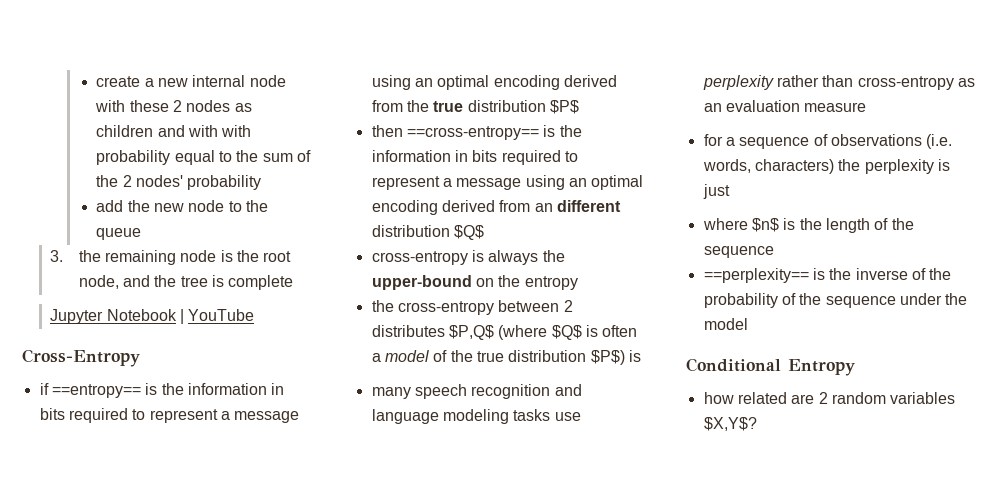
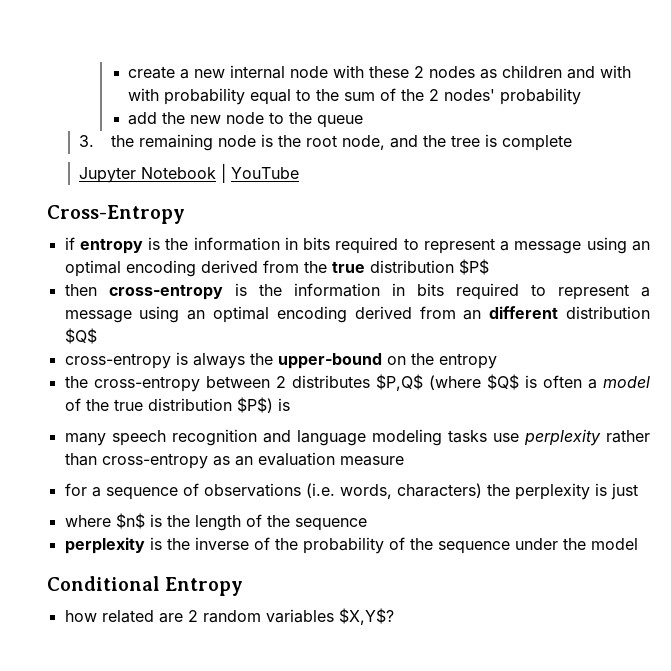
- if ==entropy== is the information in bits required to represent a message using an optimal encoding derived from the true distribution $P$
+ if entropy is the information in bits required to represent a message using an optimal encoding derived from the true distribution $P$
- then ==cross-entropy== is the information in bits required to represent a message using an optimal encoding derived from an different distribution $Q$
+ then cross-entropy is the information in bits required to represent a message using an optimal encoding derived from an different distribution $Q$
- ==perplexity== is the inverse of the probability of the sequence under the model
+ perplexity is the inverse of the probability of the sequence under the model

